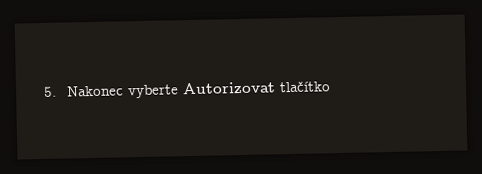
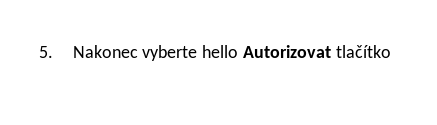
- 5. Nakonec vyberte Autorizovat tlačítko
+ 5. Nakonec vyberte hello Autorizovat tlačítko

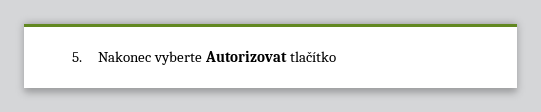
- 5. Nakonec vyberte hello Autorizovat tlačítko
+ 5. Nakonec vyberte Autorizovat tlačítko

